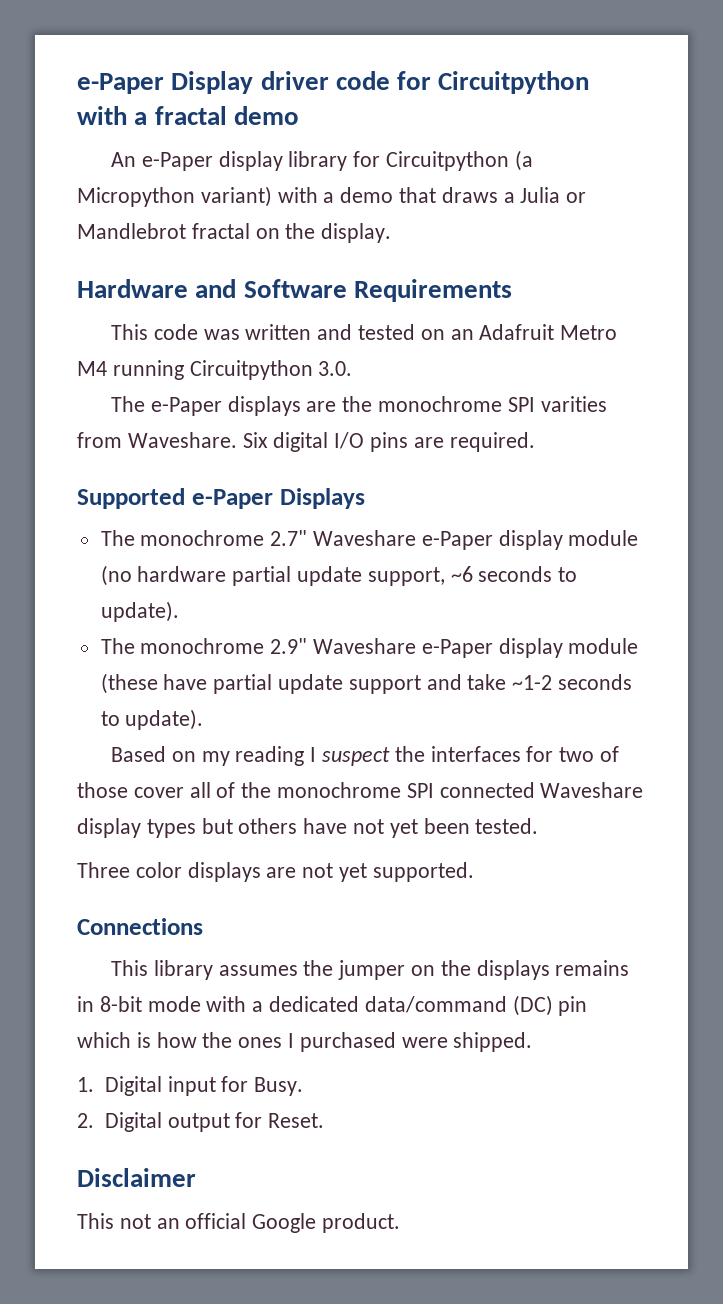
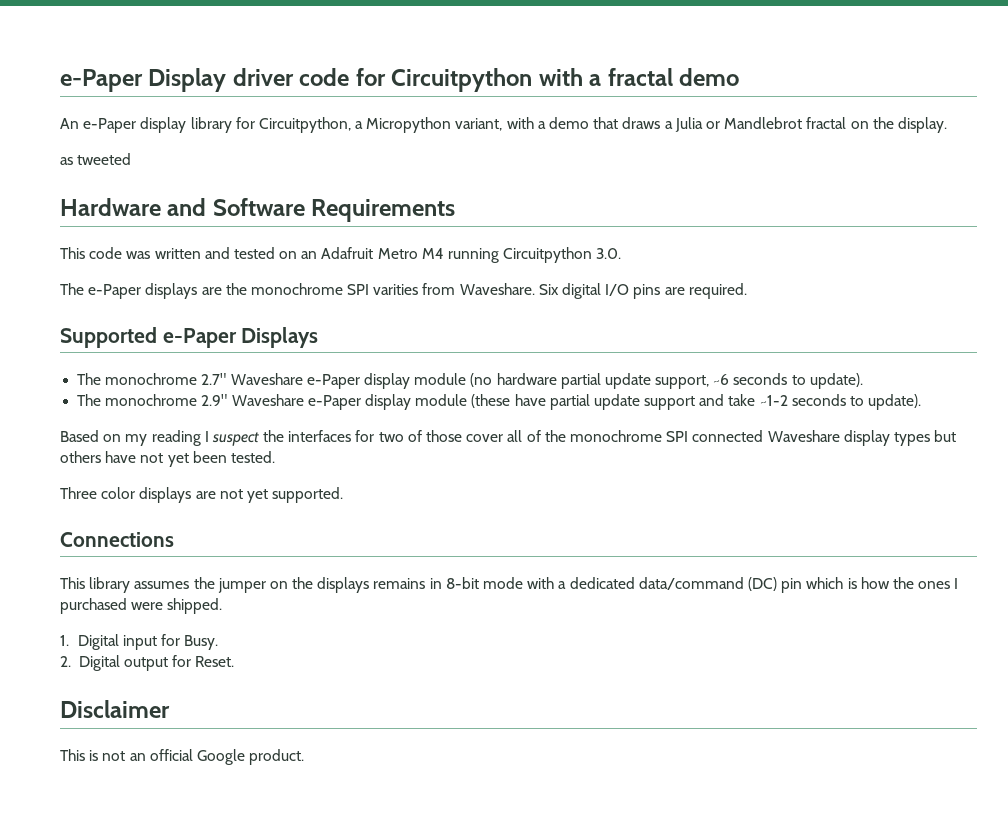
- An e-Paper display library for Circuitpython (a Micropython variant) with a demo that draws a Julia or Mandlebrot fractal on the display.
+ An e-Paper display library for Circuitpython, a Micropython variant, with a demo that draws a Julia or Mandlebrot fractal on the display.
+ as tweeted
- This not an official Google product.
+ This is not an official Google product.

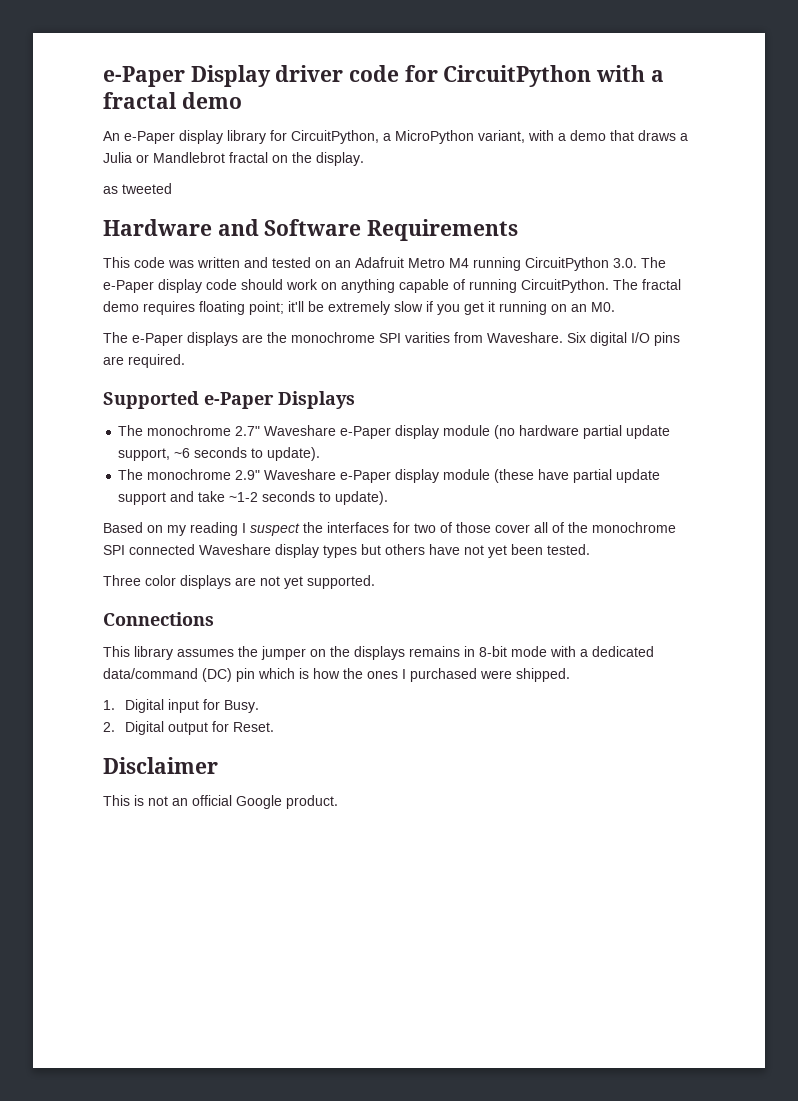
- e-Paper Display driver code for Circuitpython with a fractal demo
+ e-Paper Display driver code for CircuitPython with a fractal demo
- An e-Paper display library for Circuitpython, a Micropython variant, with a demo that draws a Julia or Mandlebrot fractal on the display.
+ An e-Paper display library for CircuitPython, a MicroPython variant, with a demo that draws a Julia or Mandlebrot fractal on the display.
- This code was written and tested on an Adafruit Metro M4 running Circuitpython 3.0.
+ This code was written and tested on an Adafruit Metro M4 running CircuitPython 3.0. The e-Paper display code should work on anything capable of running CircuitPython. The fractal demo requires floating point; it'll be extremely slow if you get it running on an M0.

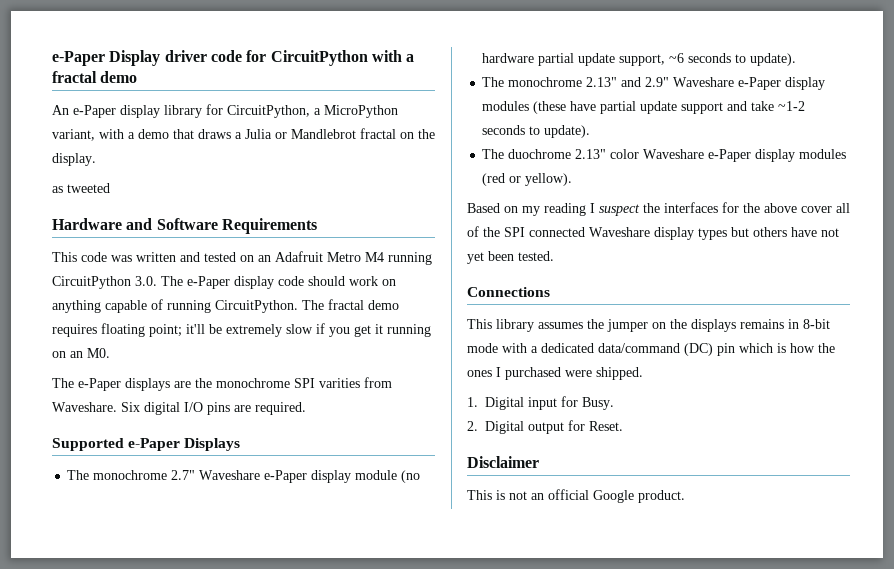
- The monochrome 2.9" Waveshare e-Paper display module (these have partial update support and take ~1-2 seconds to update).
+ The monochrome 2.13" and 2.9" Waveshare e-Paper display modules (these have partial update support and take ~1-2 seconds to update).
+ The duochrome 2.13" color Waveshare e-Paper display modules (red or yellow).
- Based on my reading I suspect the interfaces for two of those cover all of the monochrome SPI connected Waveshare display types but others have not yet been tested.
+ Based on my reading I suspect the interfaces for the above cover all of the SPI connected Waveshare display types but others have not yet been tested.
- Three color displays are not yet supported.

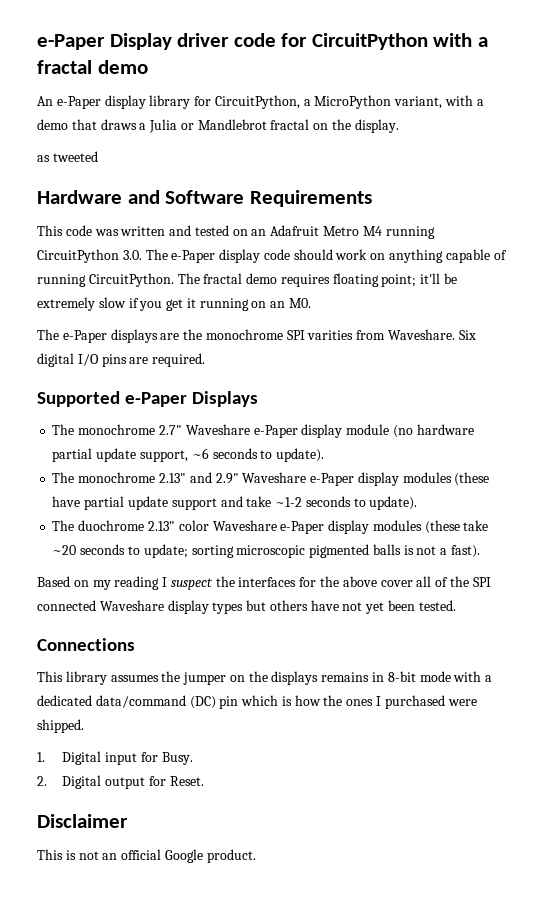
- The duochrome 2.13" color Waveshare e-Paper display modules (red or yellow).
+ The duochrome 2.13" color Waveshare e-Paper display modules (these take ~20 seconds to update; sorting microscopic pigmented balls is not a fast).

